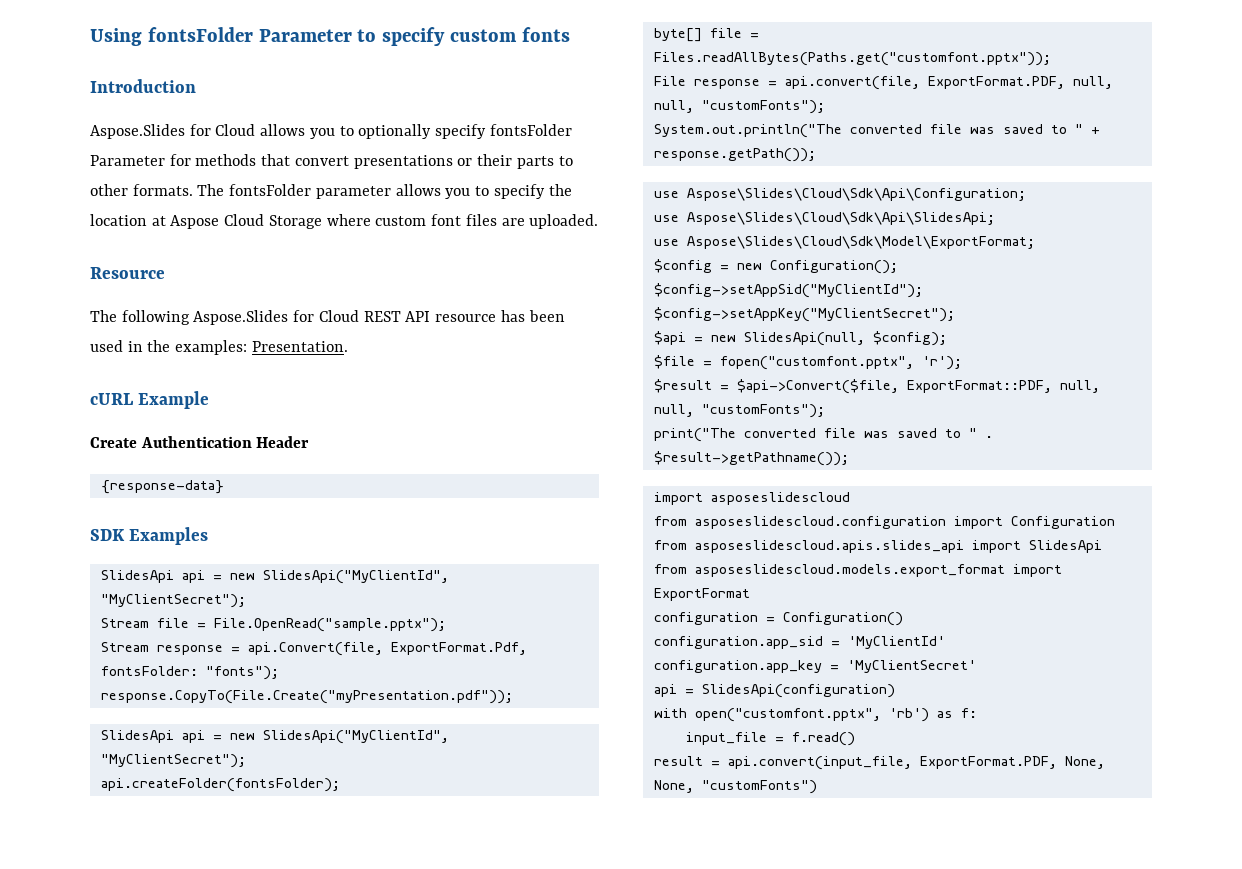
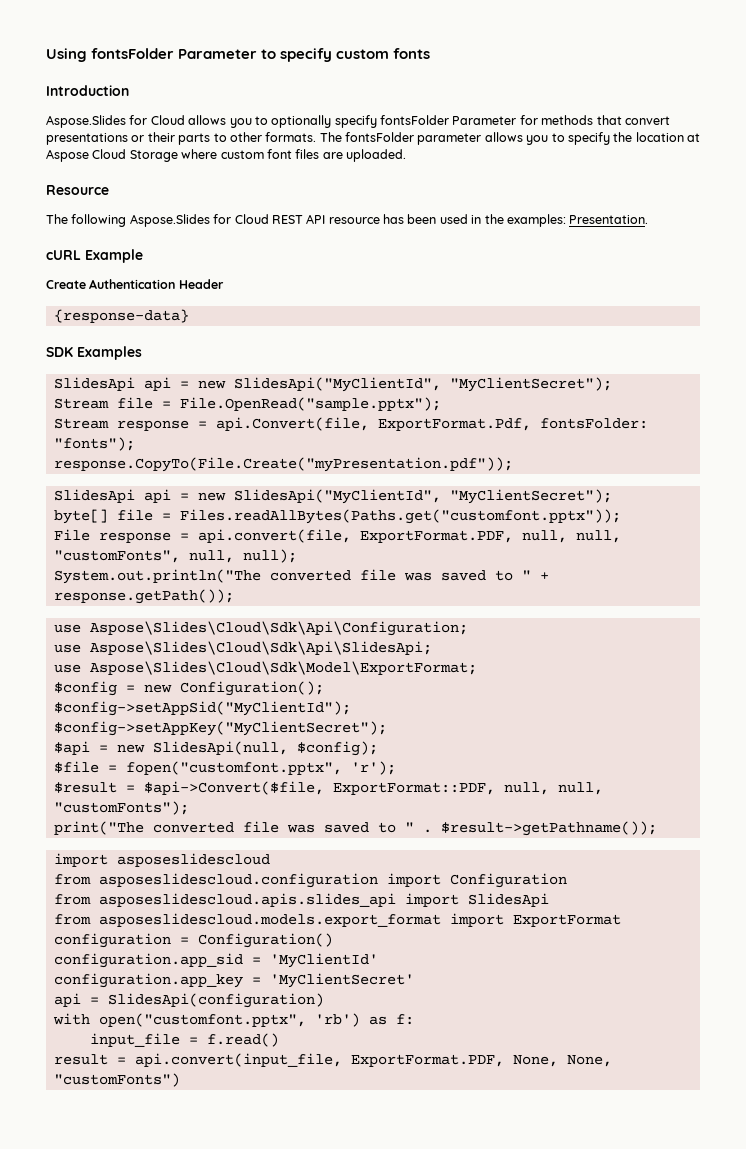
- api.createFolder(fontsFolder);
- File response = api.convert(file, ExportFormat.PDF, null, null, "customFonts");
+ File response = api.convert(file, ExportFormat.PDF, null, null, "customFonts", null, null);

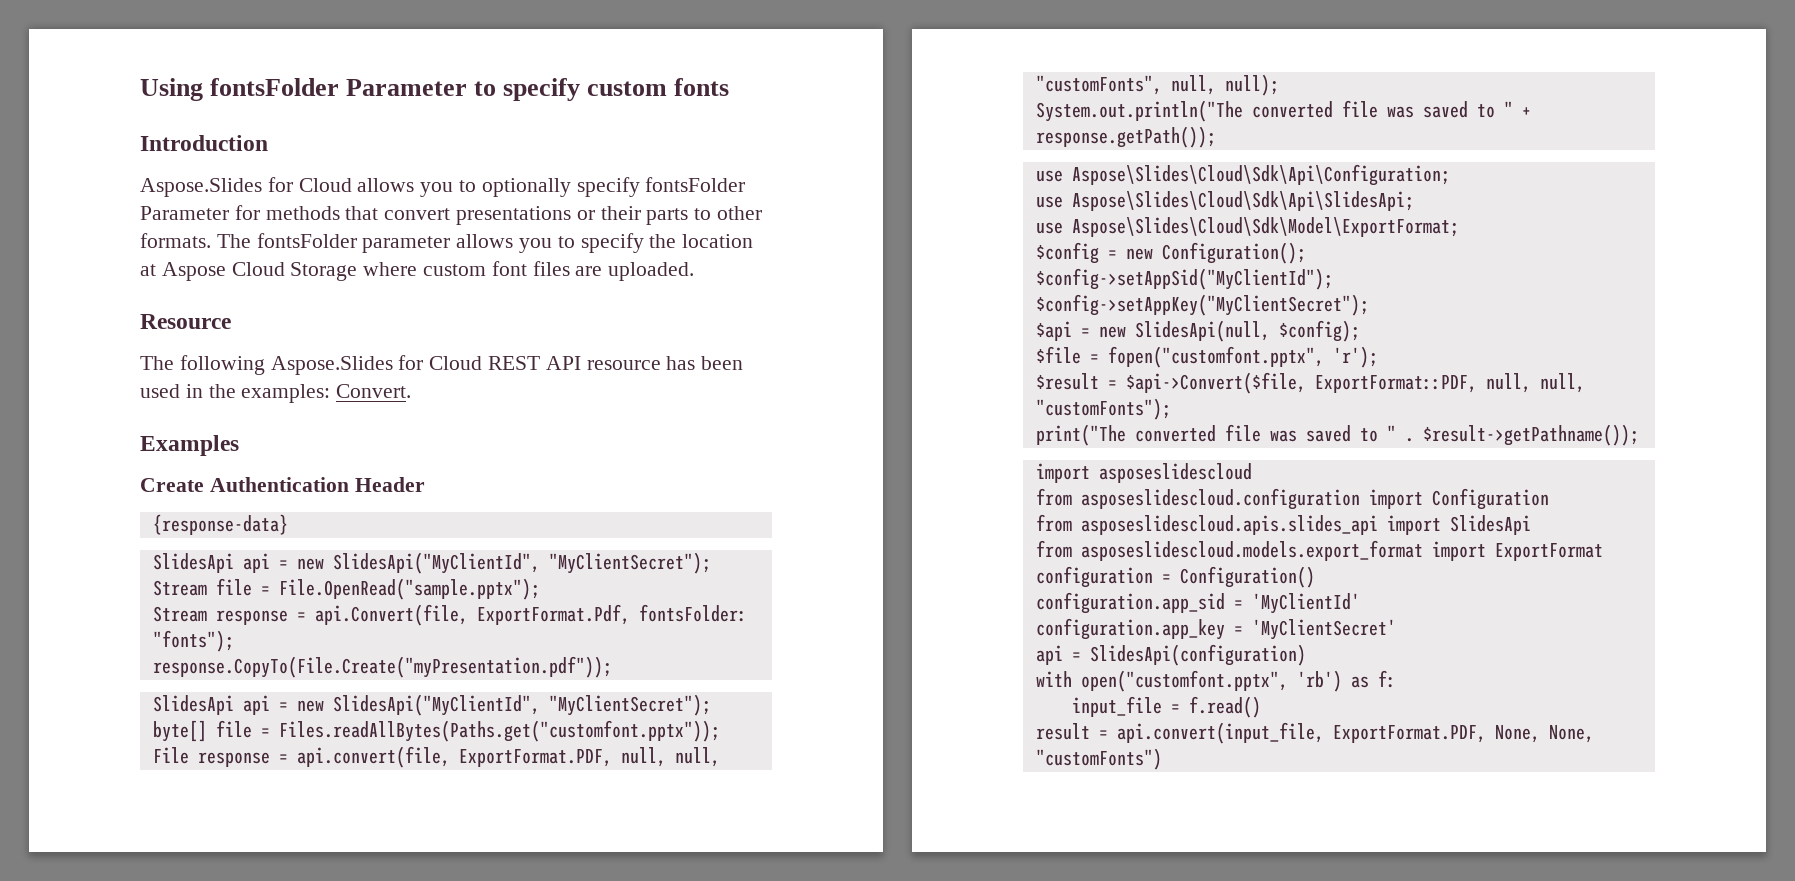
- The following Aspose.Slides for Cloud REST API resource has been used in the examples: Presentation.
- cURL Example
+ The following Aspose.Slides for Cloud REST API resource has been used in the examples: Convert.
+ Examples
- SDK Examples

